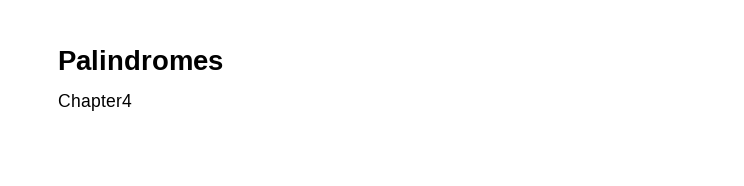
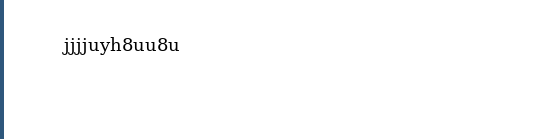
- Palindromes
- Chapter4
+ jjjjuyh8uu8u

